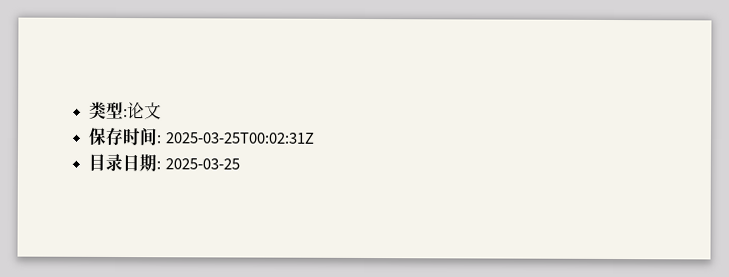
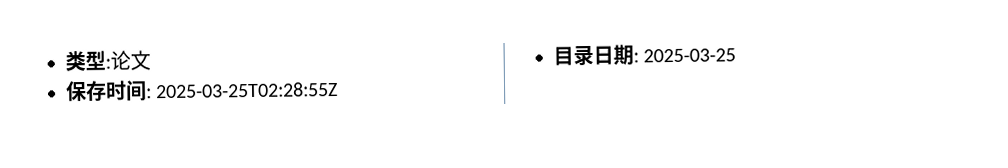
- 保存时间: 2025-03-25T00:02:31Z
+ 保存时间: 2025-03-25T02:28:55Z

